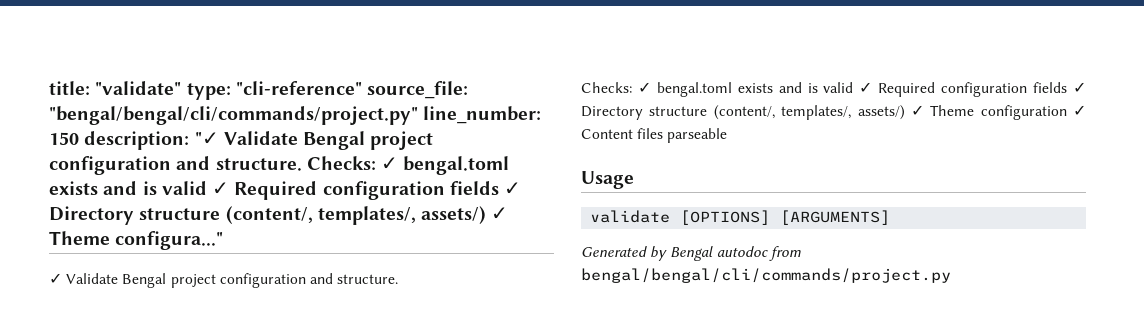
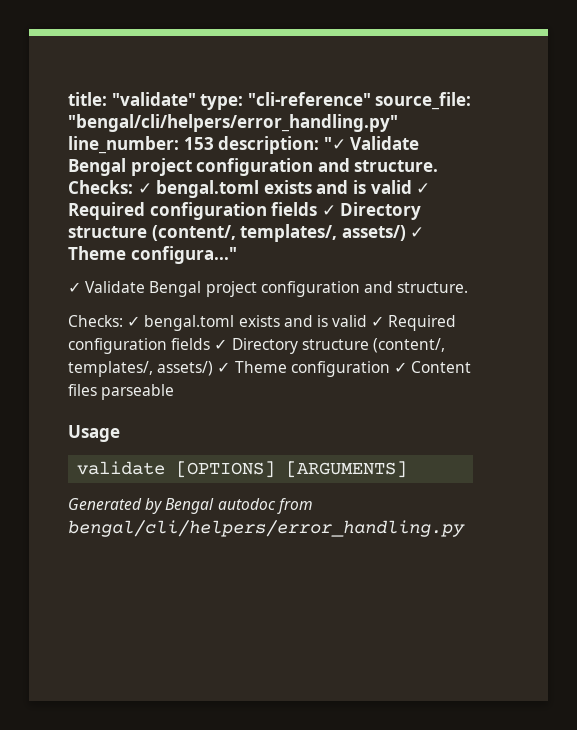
- title: "validate" type: "cli-reference" source_file: "bengal/bengal/cli/commands/project.py" line_number: 150 description: "✓ Validate Bengal project configuration and structure.
+ title: "validate" type: "cli-reference" source_file: "bengal/cli/helpers/error_handling.py" line_number: 153 description: "✓ Validate Bengal project configuration and structure.
- Generated by Bengal autodoc from bengal/bengal/cli/commands/project.py
+ Generated by Bengal autodoc from bengal/cli/helpers/error_handling.py

